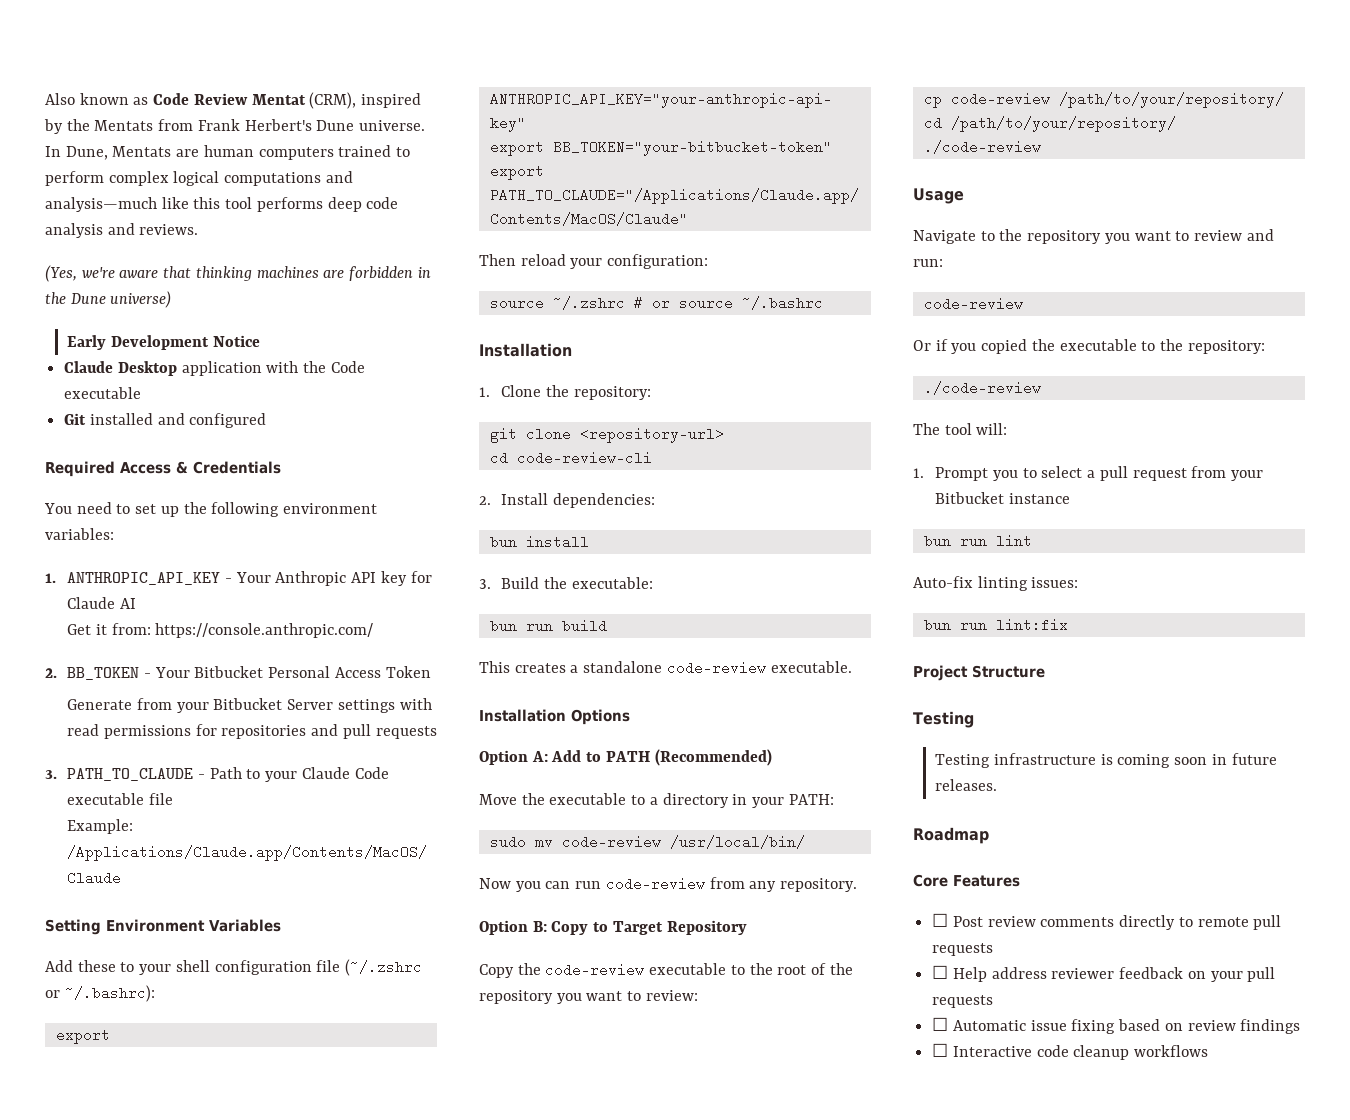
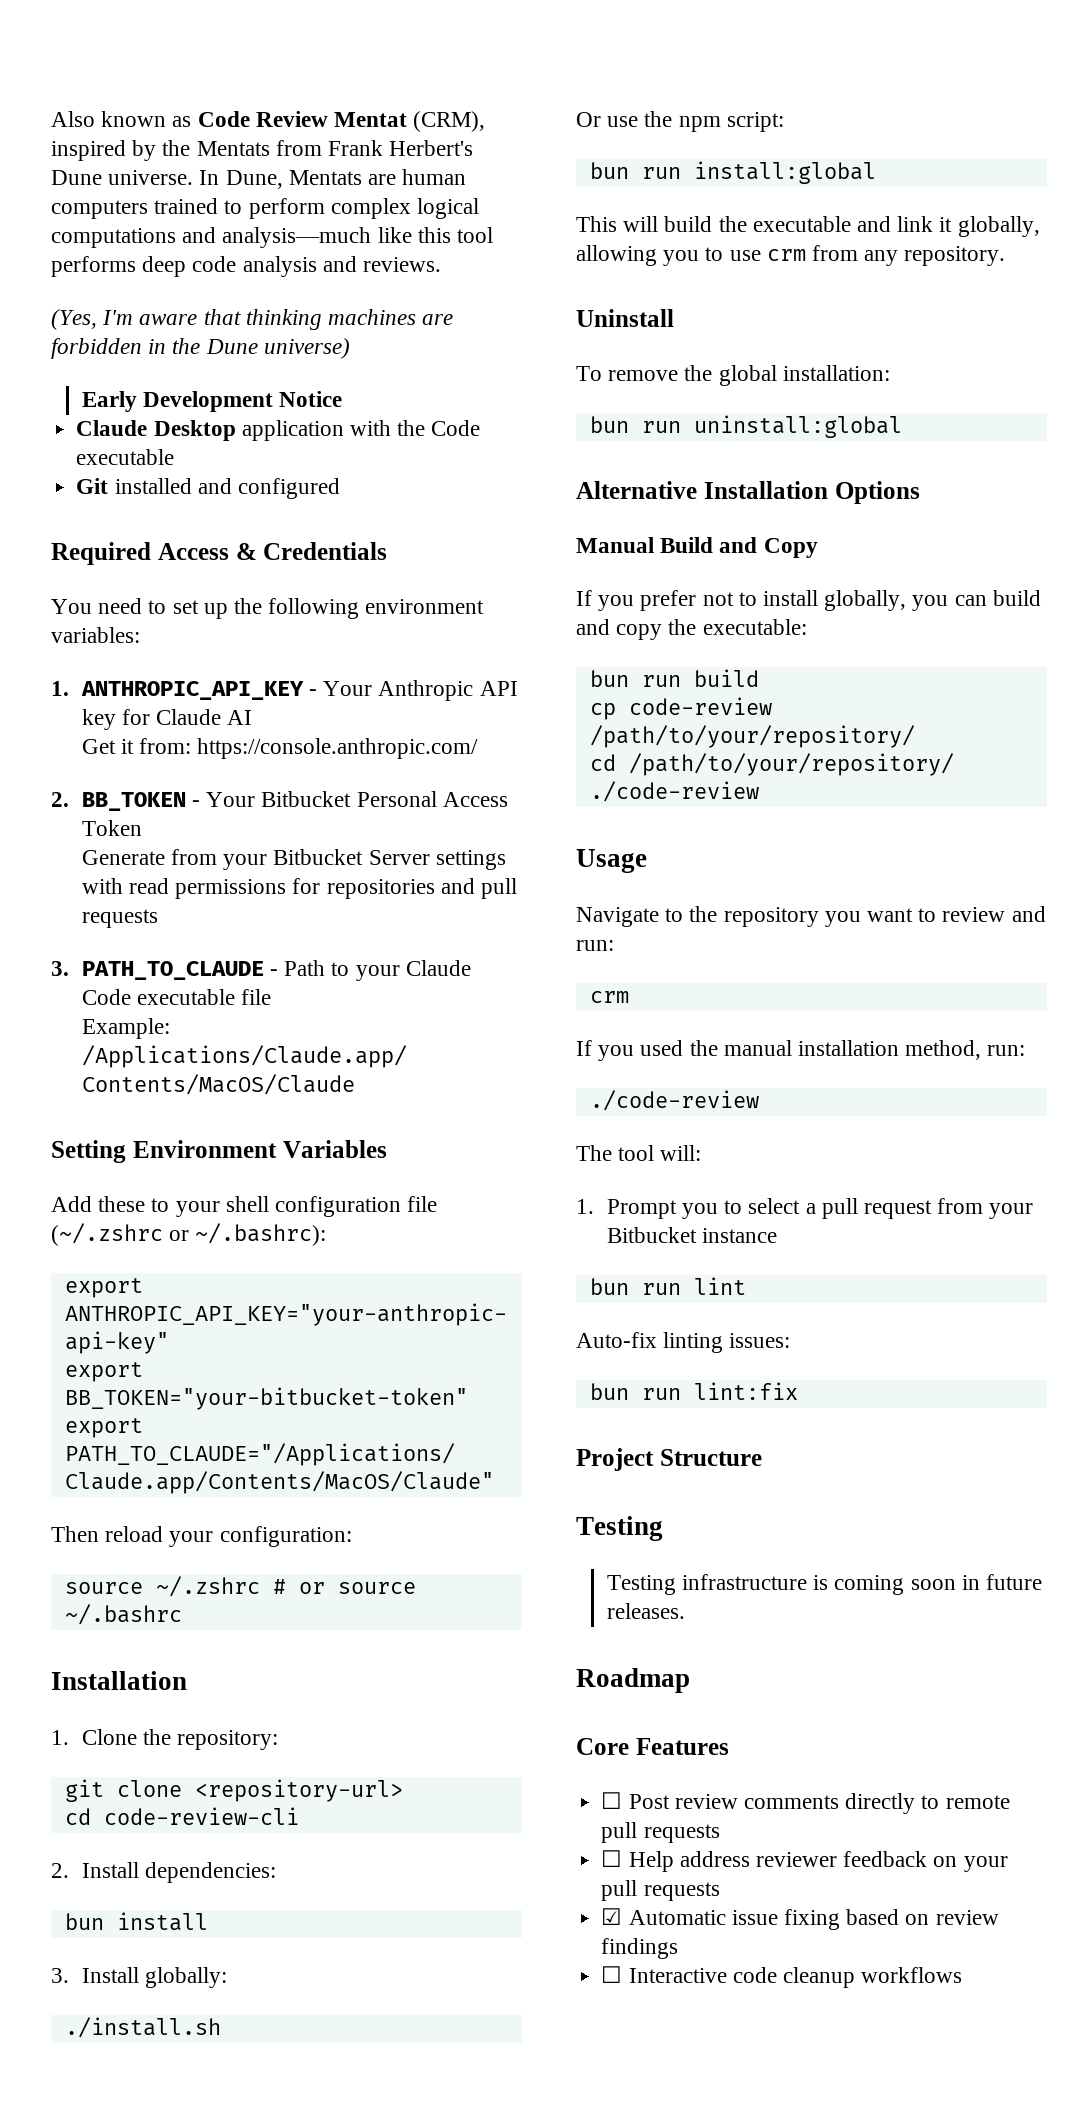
- (Yes, we're aware that thinking machines are forbidden in the Dune universe)
+ (Yes, I'm aware that thinking machines are forbidden in the Dune universe)
- 3. Build the executable:
+ 3. Install globally:
+ ./install.sh
+ Or use the npm script:
+ bun run install:global
+ This will build the executable and link it globally, allowing you to use crm from any repository.
+ Uninstall
+ To remove the global installation:
+ bun run uninstall:global
+ Alternative Installation Options
+ Manual Build and Copy
+ If you prefer not to install globally, you can build and copy the executable:
- This creates a standalone code-review executable.
- Installation Options
- Option A: Add to PATH (Recommended)
- Move the executable to a directory in your PATH:
- sudo mv code-review /usr/local/bin/
- Now you can run code-review from any repository.
- Option B: Copy to Target Repository
- Copy the code-review executable to the root of the repository you want to review:
  Navigate to the repository you want to review and run:
- code-review
- Or if you copied the executable to the repository:
+ crm
+ If you used the manual installation method, run:
- ☐ Automatic issue fixing based on review findings
+ ☑ Automatic issue fixing based on review findings

